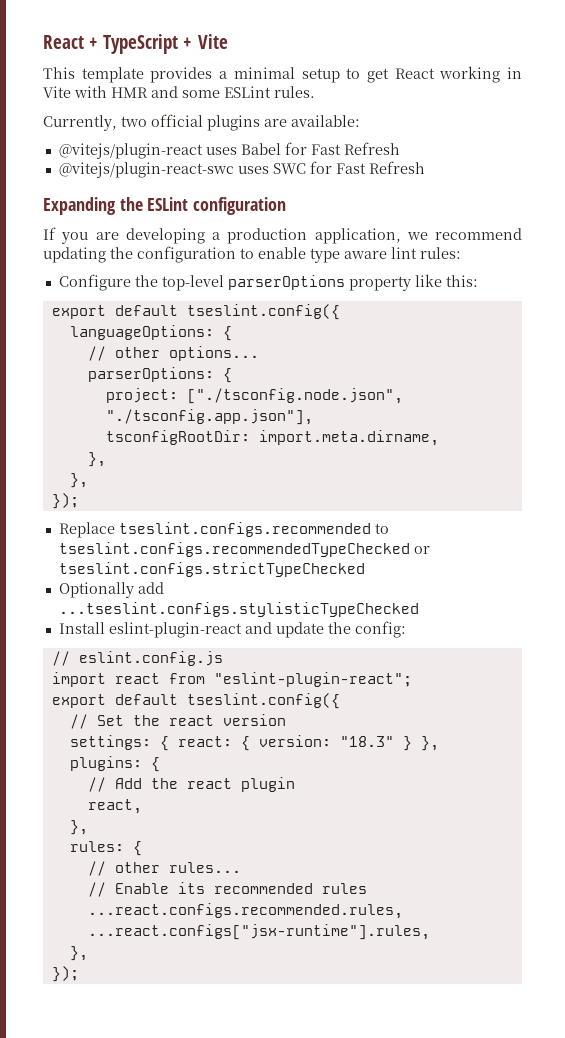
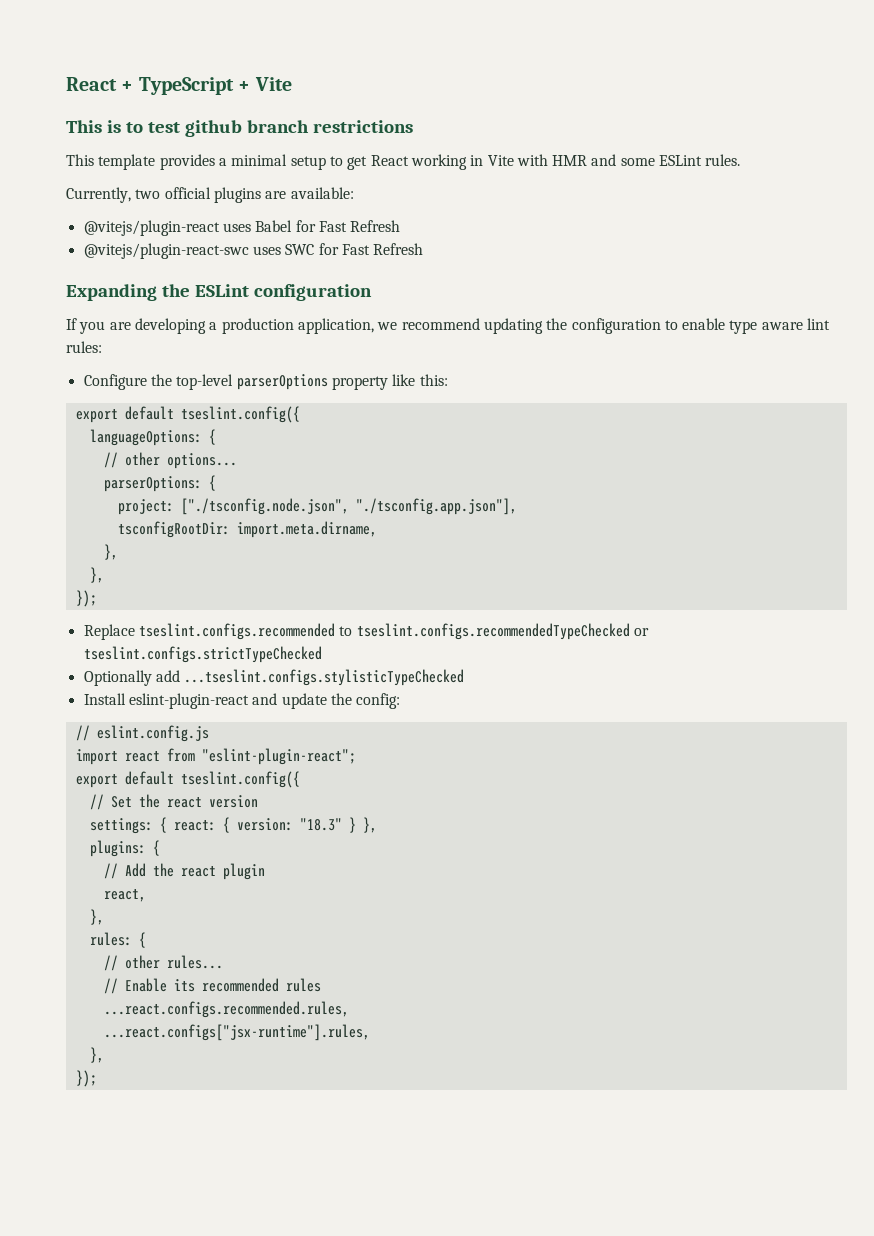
+ This is to test github branch restrictions

